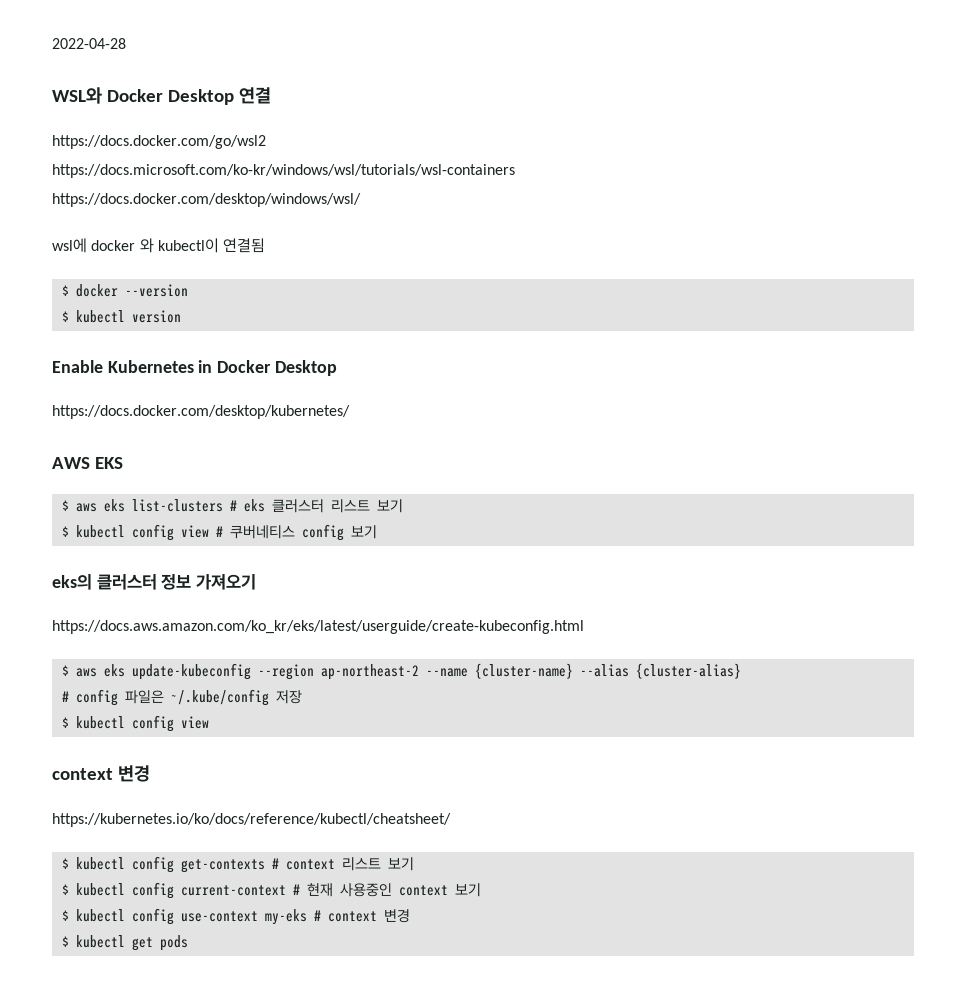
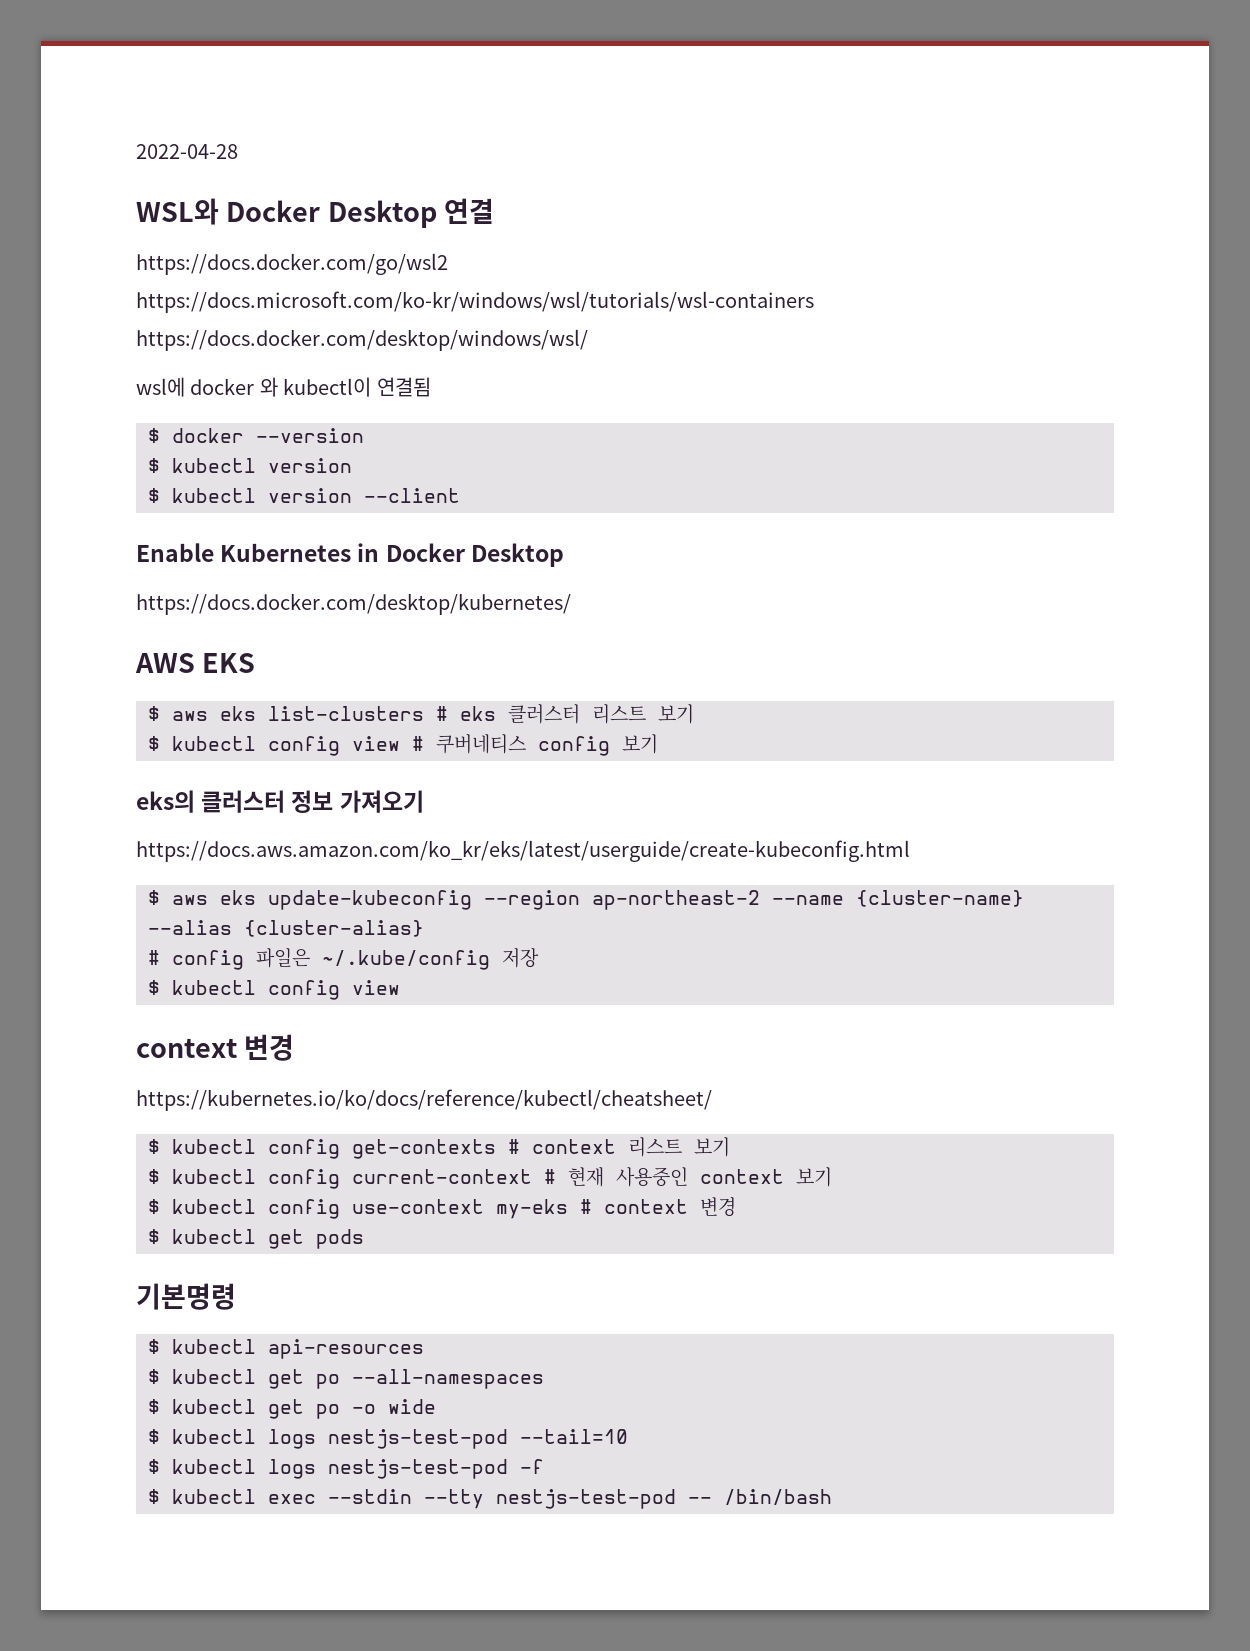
+ $ kubectl version --client
+ 기본명령
+ $ kubectl api-resources
+ $ kubectl get po --all-namespaces
+ $ kubectl get po -o wide
+ $ kubectl logs nestjs-test-pod --tail=10
+ $ kubectl logs nestjs-test-pod -f
+ $ kubectl exec --stdin --tty nestjs-test-pod -- /bin/bash

